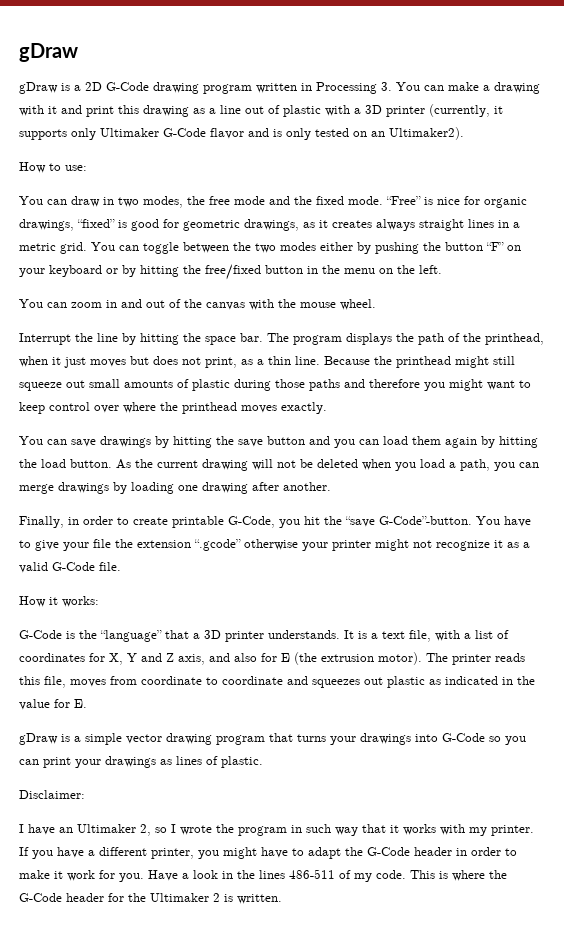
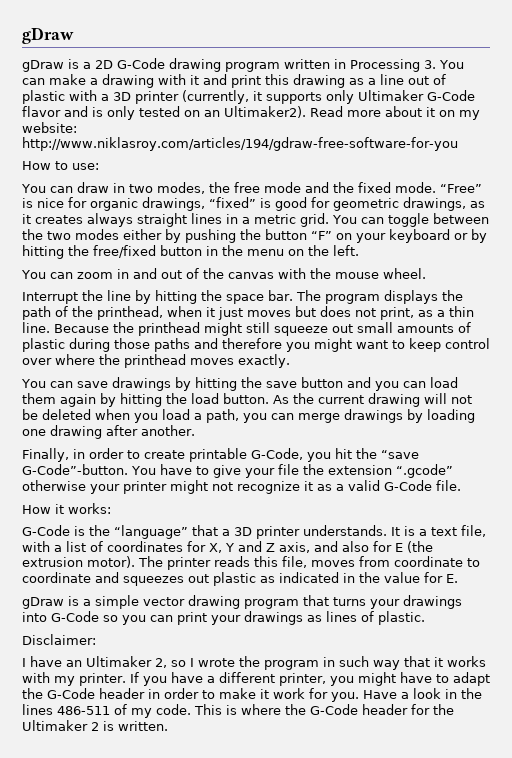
+ Read more about it on my website: http://www.niklasroy.com/articles/194/gdraw-free-software-for-you

